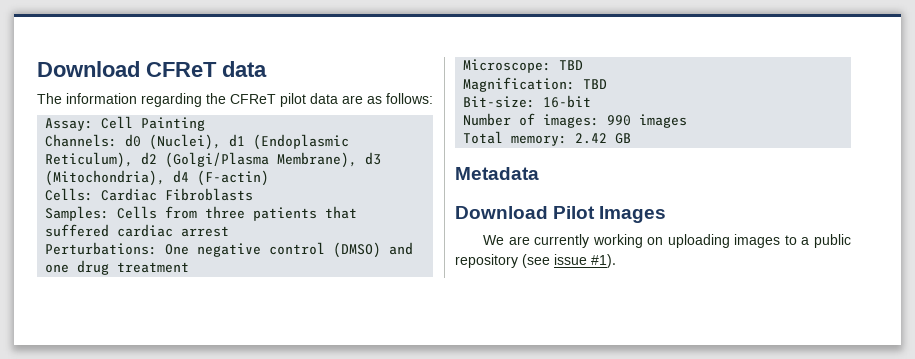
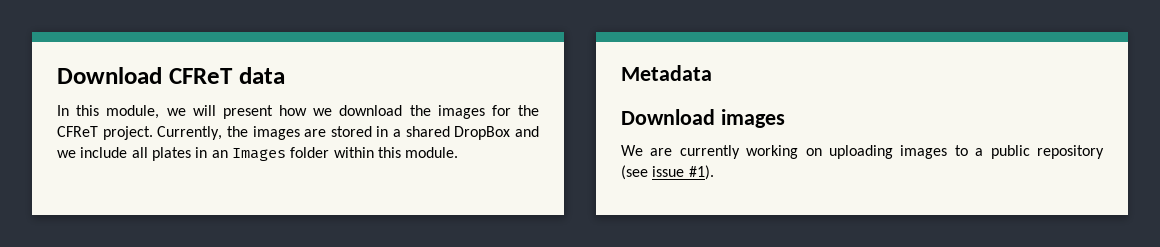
- The information regarding the CFReT pilot data are as follows:
- Assay: Cell Painting
- Channels: d0 (Nuclei), d1 (Endoplasmic Reticulum), d2 (Golgi/Plasma Membrane), d3 (Mitochondria), d4 (F-actin)
- Cells: Cardiac Fibroblasts
- Samples: Cells from three patients that suffered cardiac arrest
- Perturbations: One negative control (DMSO) and one drug treatment
- Microscope: TBD
- Magnification: TBD
- Bit-size: 16-bit
- Number of images: 990 images
- Total memory: 2.42 GB
+ In this module, we will present how we download the images for the CFReT project. Currently, the images are stored in a shared DropBox and we include all plates in an Images folder within this module.
- Download Pilot Images
+ Download images

